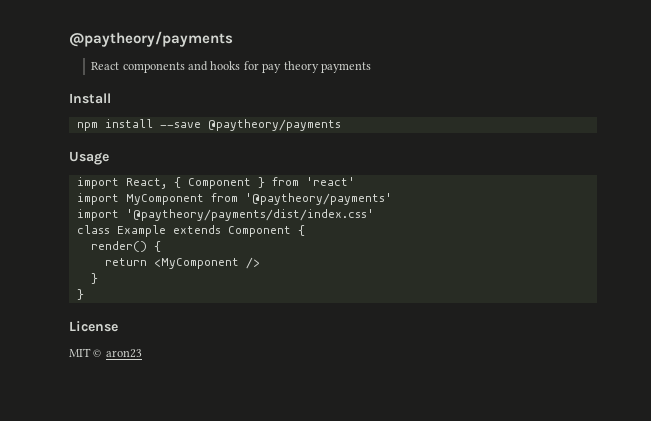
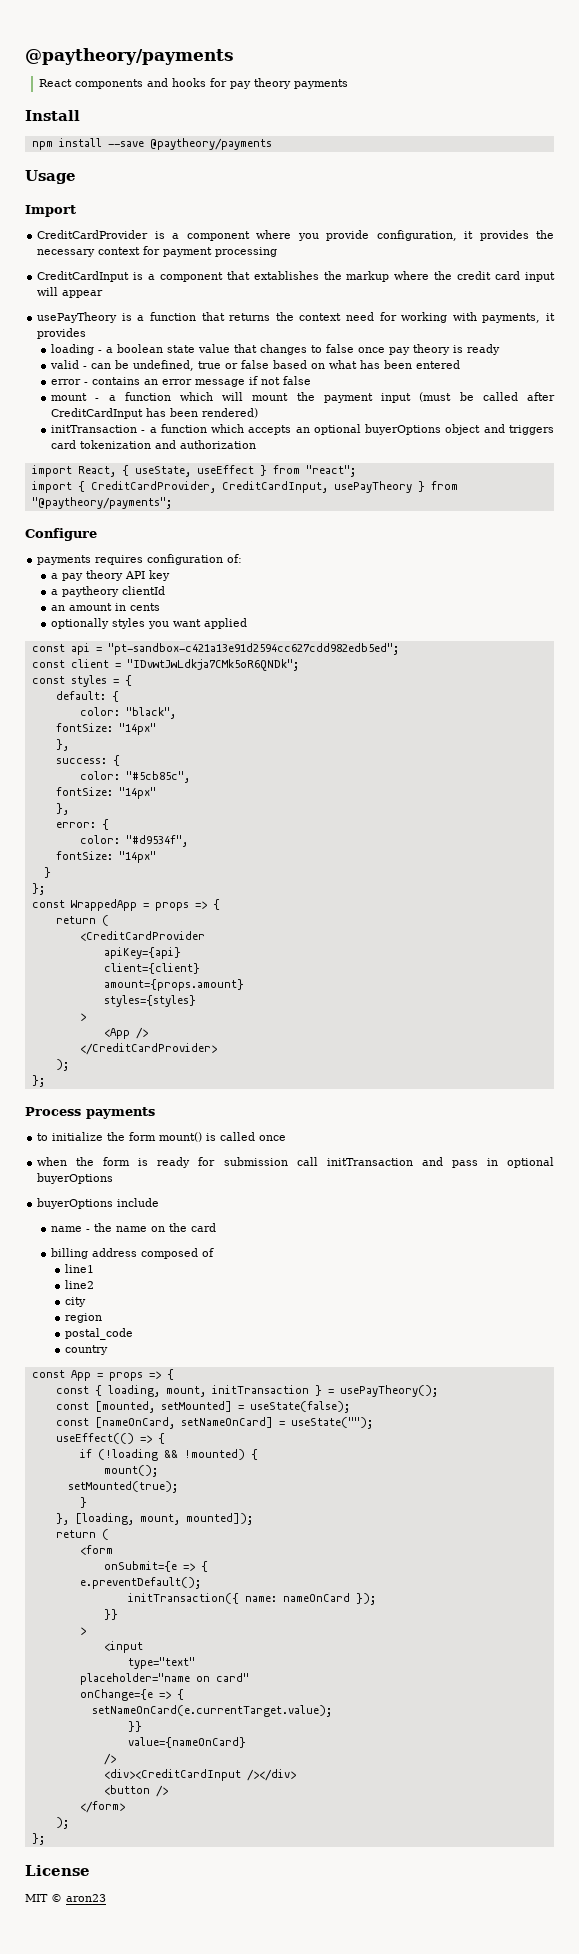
+ Import
+ CreditCardProvider is a component where you provide configuration, it provides the necessary context for payment processing
+ CreditCardInput is a component that extablishes the markup where the credit card input will appear
+ usePayTheory is a function that returns the context need for working with payments, it provides
+ loading - a boolean state value that changes to false once pay theory is ready
+ valid - can be undefined, true or false based on what has been entered
+ error - contains an error message if not false
+ mount - a function which will mount the payment input (must be called after CreditCardInput has been rendered)
+ initTransaction - a function which accepts an optional buyerOptions object and triggers card tokenization and authorization
- import React, { Component } from 'react'
- import MyComponent from '@paytheory/payments'
- import '@paytheory/payments/dist/index.css'
- class Example extends Component {
- render() {
- return <MyComponent />
+ import React, { useState, useEffect } from "react";
+ import { CreditCardProvider, CreditCardInput, usePayTheory } from "@paytheory/payments";
+ Configure
+ payments requires configuration of:
+ a pay theory API key
+ a paytheory clientId
+ an amount in cents
+ optionally styles you want applied
+ const api = "pt-sandbox-c421a13e91d2594cc627cdd982edb5ed";
+ const client = "IDvwtJwLdkja7CMk5oR6QNDk";
+ const styles = {
+ default: {
+ color: "black",
+ fontSize: "14px"
+ },
+ success: {
+ color: "#5cb85c",
+ fontSize: "14px"
+ },
+ error: {
+ color: "#d9534f",
+ fontSize: "14px"
  }
+ };
+ const WrappedApp = props => {
+ return (
+ <CreditCardProvider
+ apiKey={api}
+ client={client}
+ amount={props.amount}
+ styles={styles}
+ >
+ <App />
+ </CreditCardProvider>
+ );
+ };
+ Process payments
+ to initialize the form mount() is called once
+ when the form is ready for submission call initTransaction and pass in optional buyerOptions
+ buyerOptions include
+ name - the name on the card
+ billing address composed of
+ line1
+ line2
+ city
+ region
+ postal_code
+ country
+ const App = props => {
+ const { loading, mount, initTransaction } = usePayTheory();
+ const [mounted, setMounted] = useState(false);
+ const [nameOnCard, setNameOnCard] = useState("");
+ useEffect(() => {
+ if (!loading && !mounted) {
+ mount();
+ setMounted(true);
  }
+ }, [loading, mount, mounted]);
+ return (
+ <form
+ onSubmit={e => {
+ e.preventDefault();
+ initTransaction({ name: nameOnCard });
+ }}
+ >
+ <input
+ type="text"
+ placeholder="name on card"
+ onChange={e => {
+ setNameOnCard(e.currentTarget.value);
+ }}
+ value={nameOnCard}
+ />
+ <div><CreditCardInput /></div>
+ <button />
+ </form>
+ );
+ };

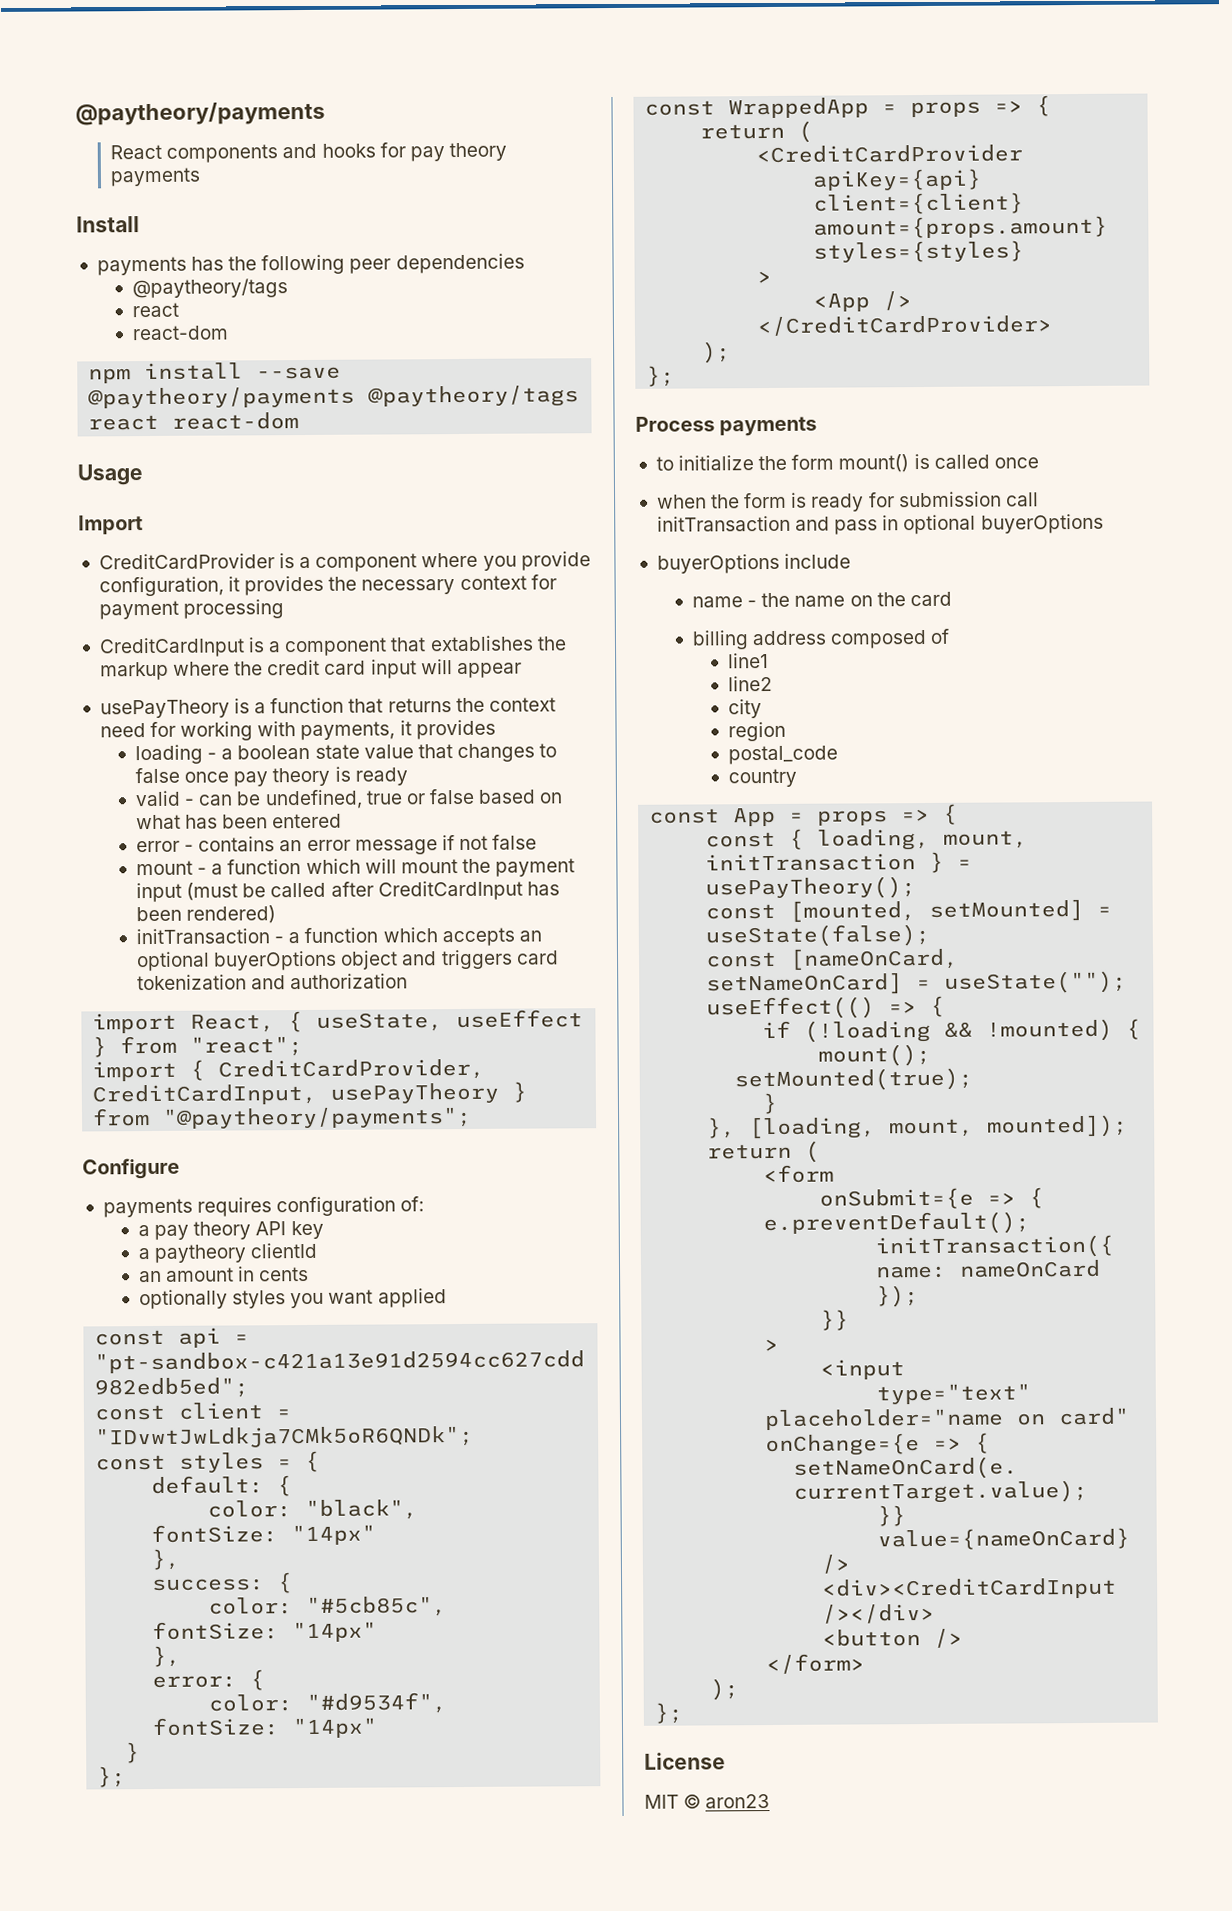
+ payments has the following peer dependencies
+ @paytheory/tags
+ react
+ react-dom
- npm install --save @paytheory/payments
+ npm install --save @paytheory/payments @paytheory/tags react react-dom

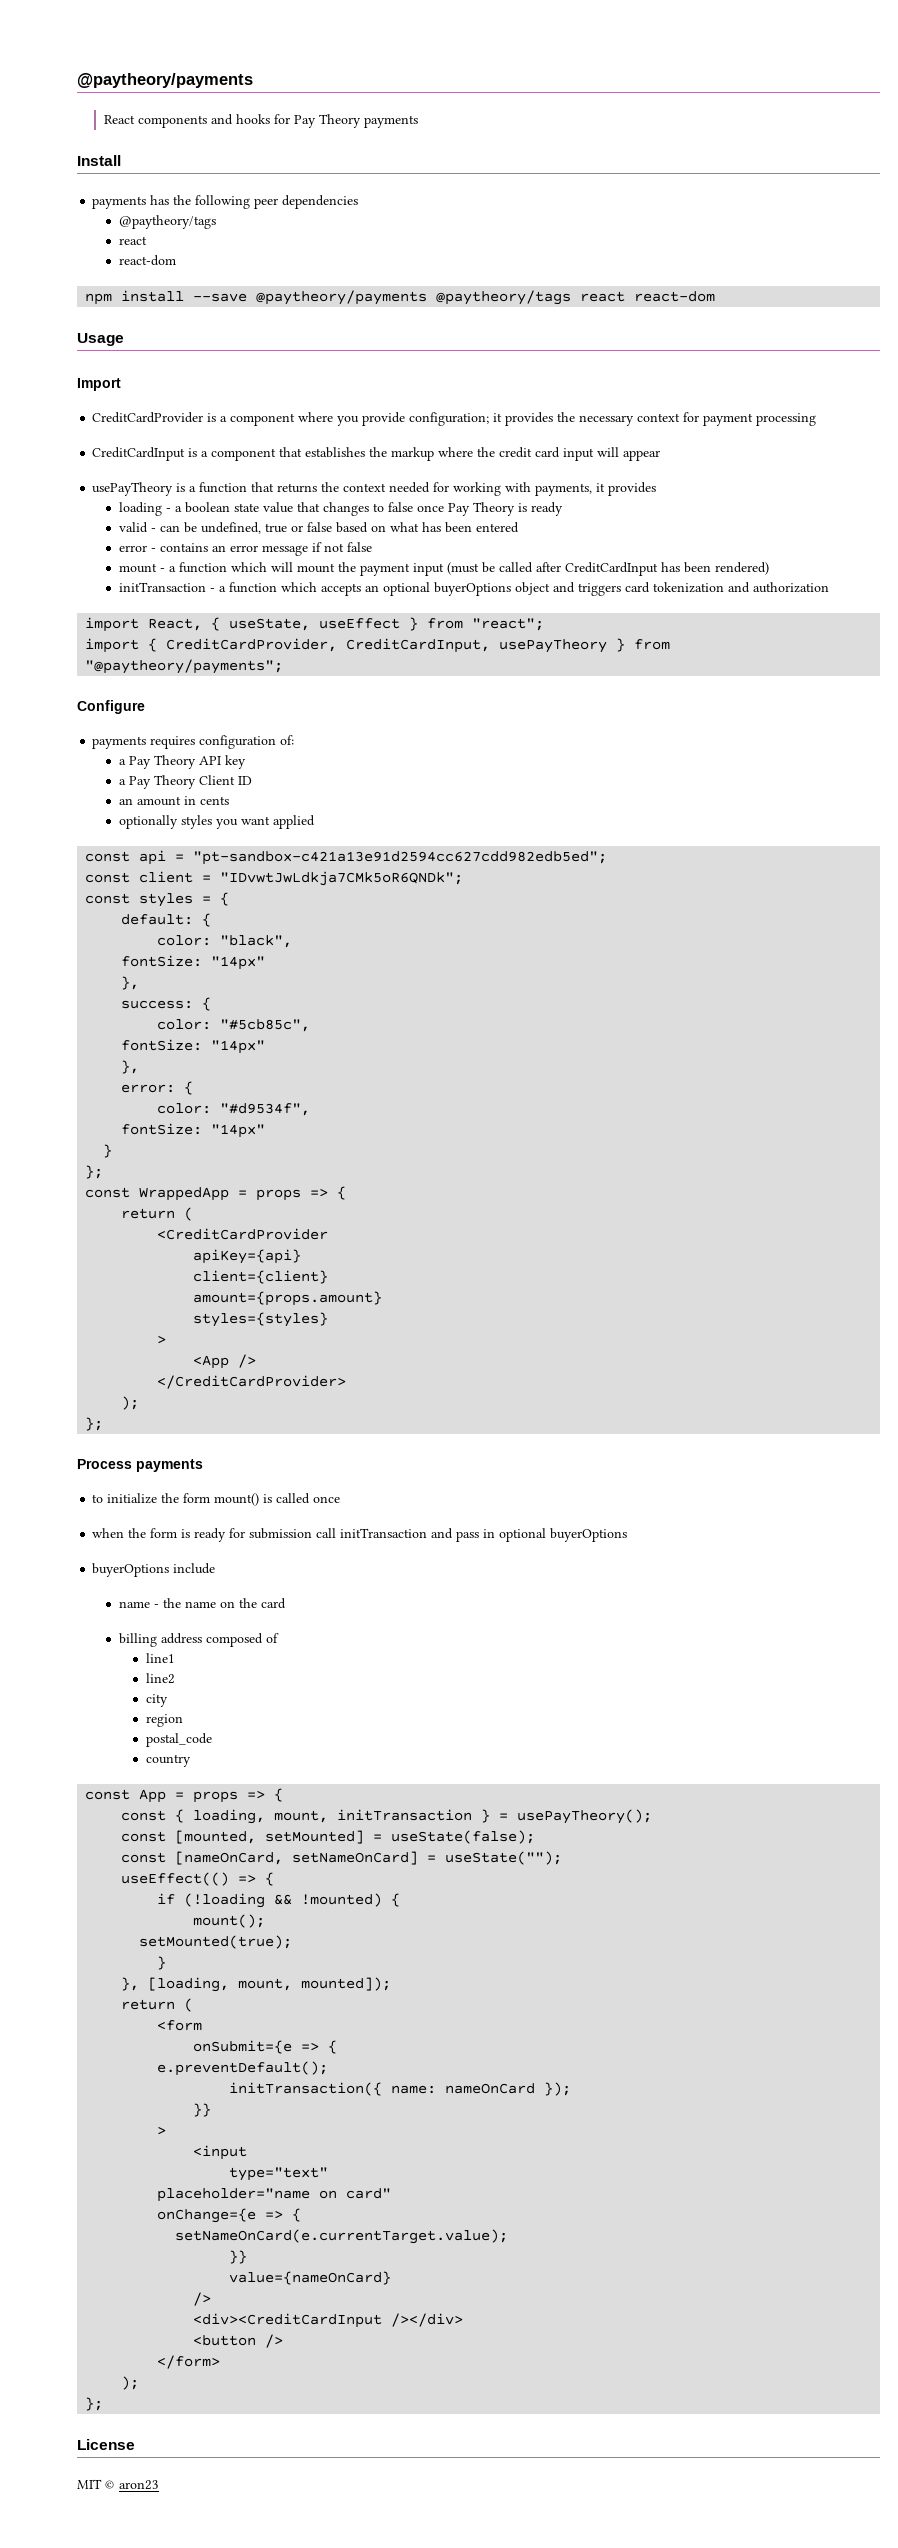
- React components and hooks for pay theory payments
+ React components and hooks for Pay Theory payments
- CreditCardProvider is a component where you provide configuration, it provides the necessary context for payment processing
+ CreditCardProvider is a component where you provide configuration; it provides the necessary context for payment processing
- CreditCardInput is a component that extablishes the markup where the credit card input will appear
+ CreditCardInput is a component that establishes the markup where the credit card input will appear
- usePayTheory is a function that returns the context need for working with payments, it provides
+ usePayTheory is a function that returns the context needed for working with payments, it provides
- loading - a boolean state value that changes to false once pay theory is ready
+ loading - a boolean state value that changes to false once Pay Theory is ready
- a pay theory API key
+ a Pay Theory API key
- a paytheory clientId
+ a Pay Theory Client ID

